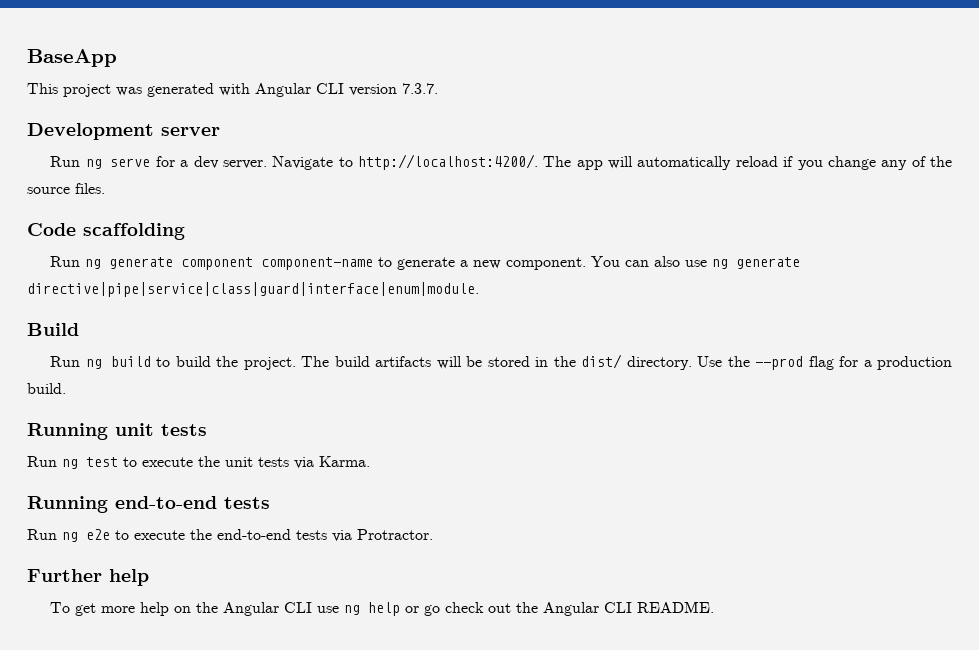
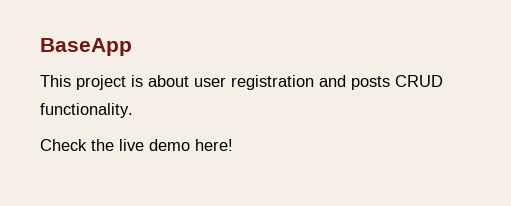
- This project was generated with Angular CLI version 7.3.7.
- Development server
- Run ng serve for a dev server. Navigate to http://localhost:4200/. The app will automatically reload if you change any of the source files.
- Code scaffolding
- Run ng generate component component-name to generate a new component. You can also use ng generate directive|pipe|service|class|guard|interface|enum|module.
- Build
- Run ng build to build the project. The build artifacts will be stored in the dist/ directory. Use the --prod flag for a production build.
- Running unit tests
- Run ng test to execute the unit tests via Karma.
- Running end-to-end tests
- Run ng e2e to execute the end-to-end tests via Protractor.
- Further help
- To get more help on the Angular CLI use ng help or go check out the Angular CLI README.
+ This project is about user registration and posts CRUD functionality.
+ Check the live demo here!

